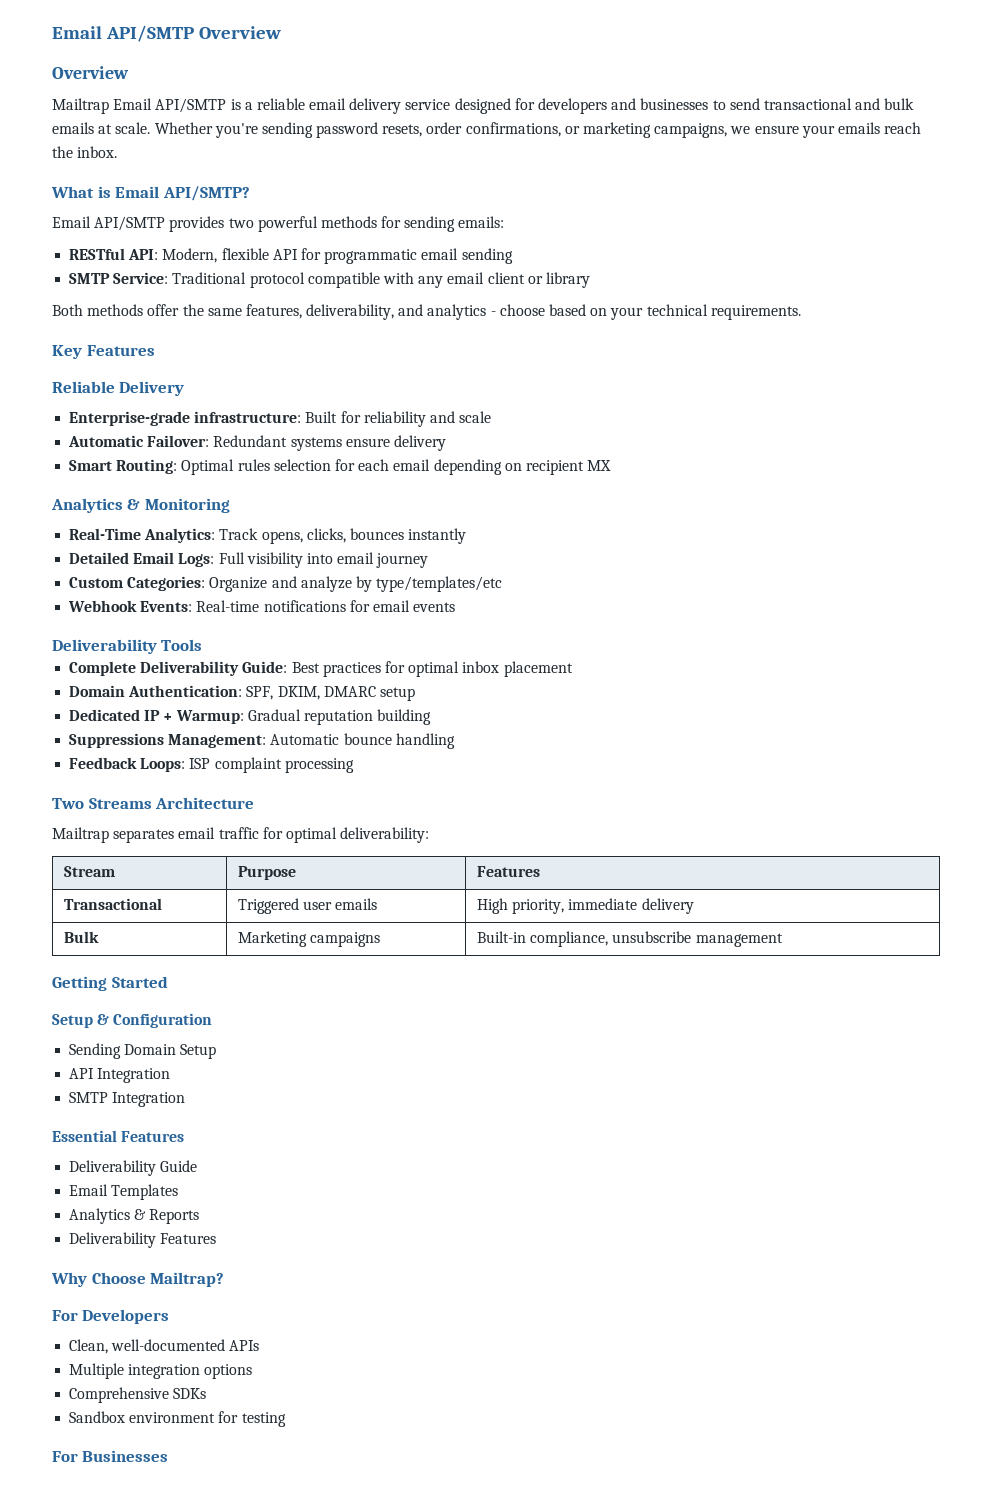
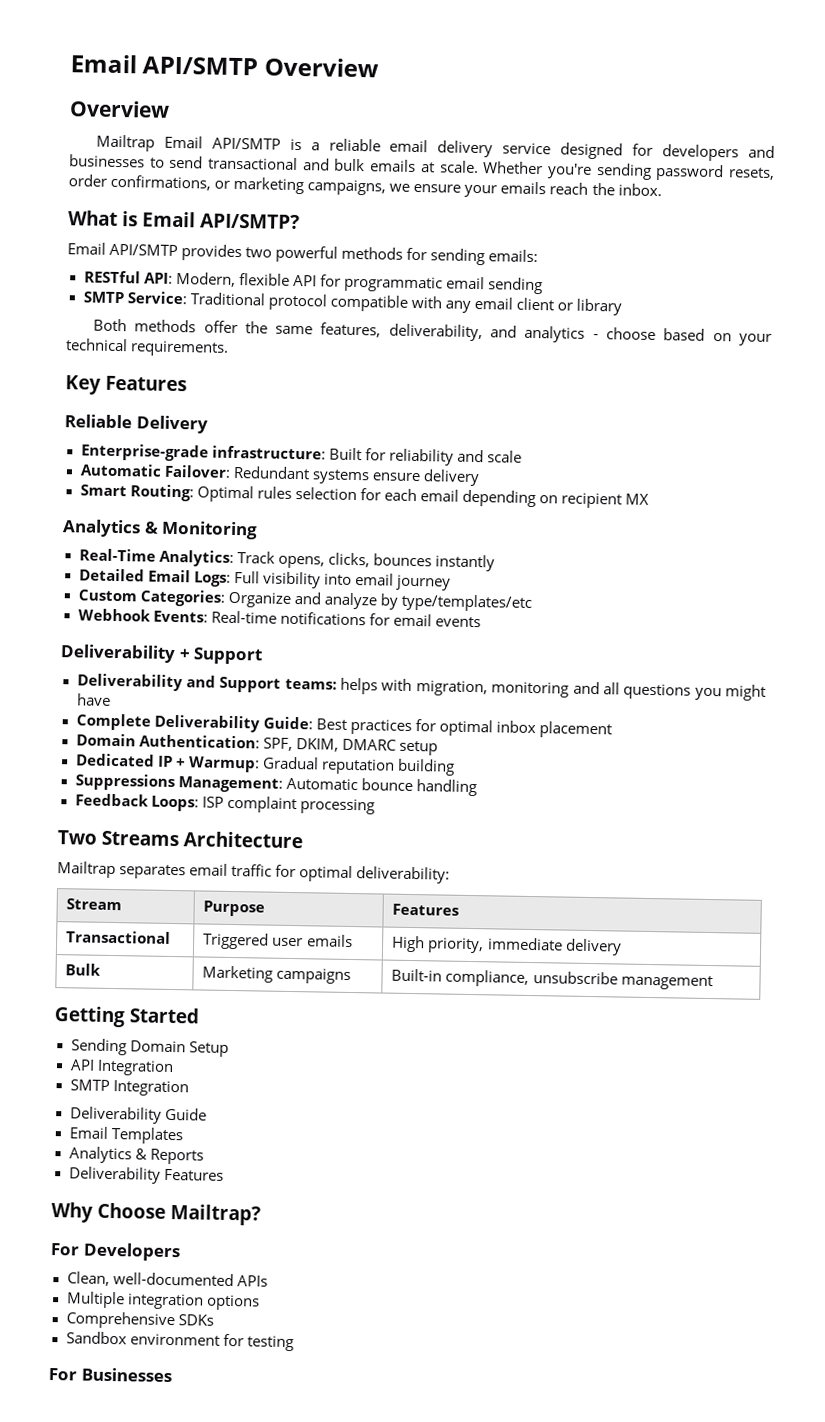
- Deliverability Tools
+ Deliverability + Support
+ Deliverability and Support teams: helps with migration, monitoring and all questions you might have
- Setup & Configuration
- Essential Features

